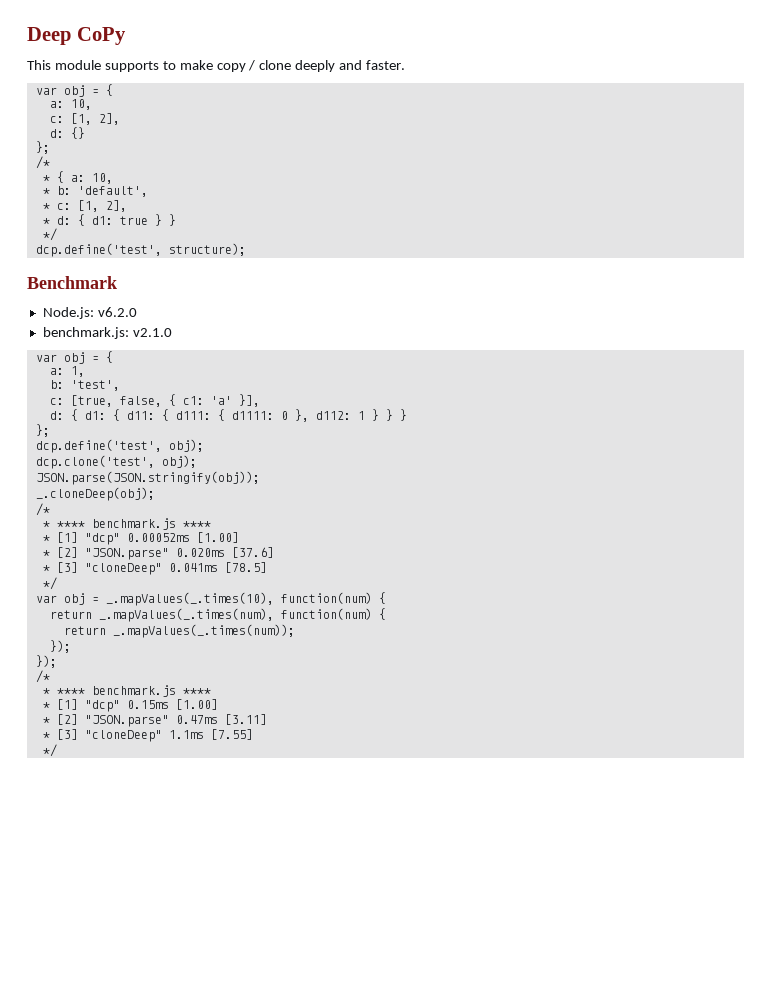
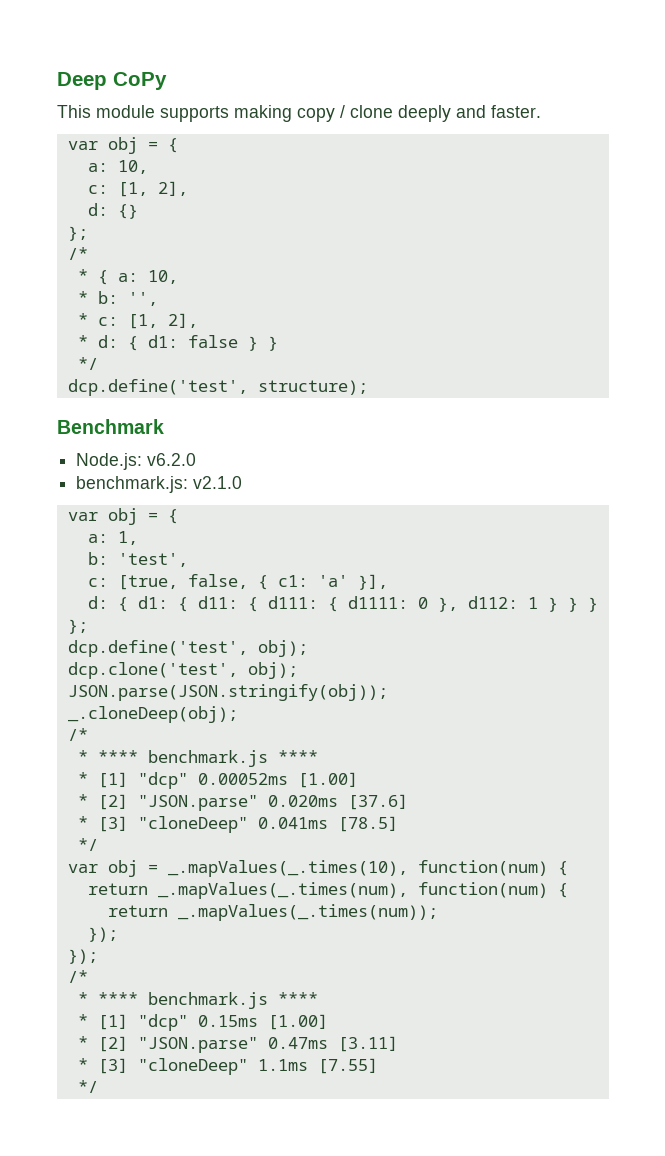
- This module supports to make copy / clone deeply and faster.
+ This module supports making copy / clone deeply and faster.
- * b: 'default',
+ * b: '',
- * d: { d1: true } }
+ * d: { d1: false } }

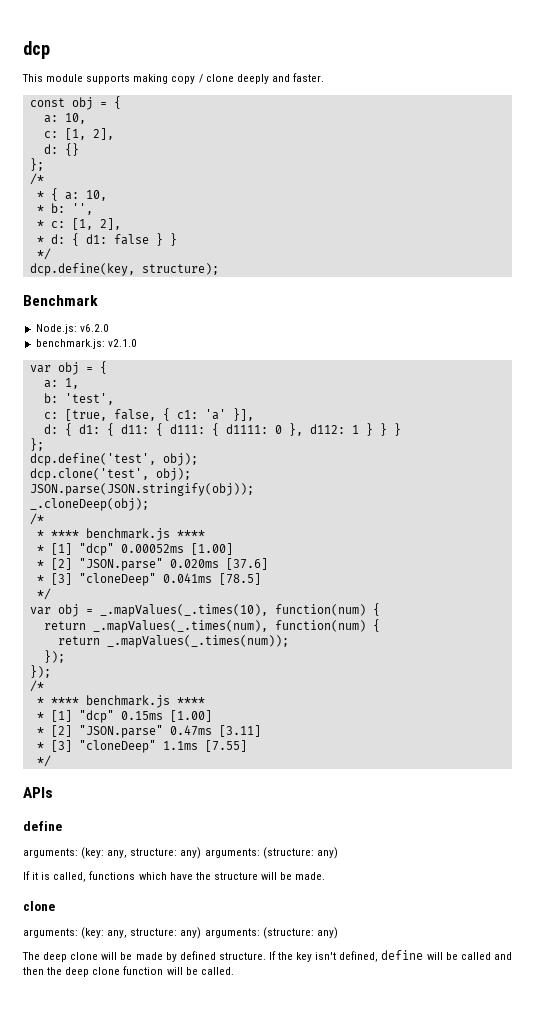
- Deep CoPy
+ dcp
  This module supports making copy / clone deeply and faster.
- var obj = {
+ const obj = {
- dcp.define('test', structure);
+ dcp.define(key, structure);
+ APIs
+ define
+ arguments: (key: any, structure: any) arguments: (structure: any)
+ If it is called, functions which have the structure will be made.
+ clone
+ arguments: (key: any, structure: any) arguments: (structure: any)
+ The deep clone will be made by defined structure. If the key isn't defined, define will be called and then the deep clone function will be called.

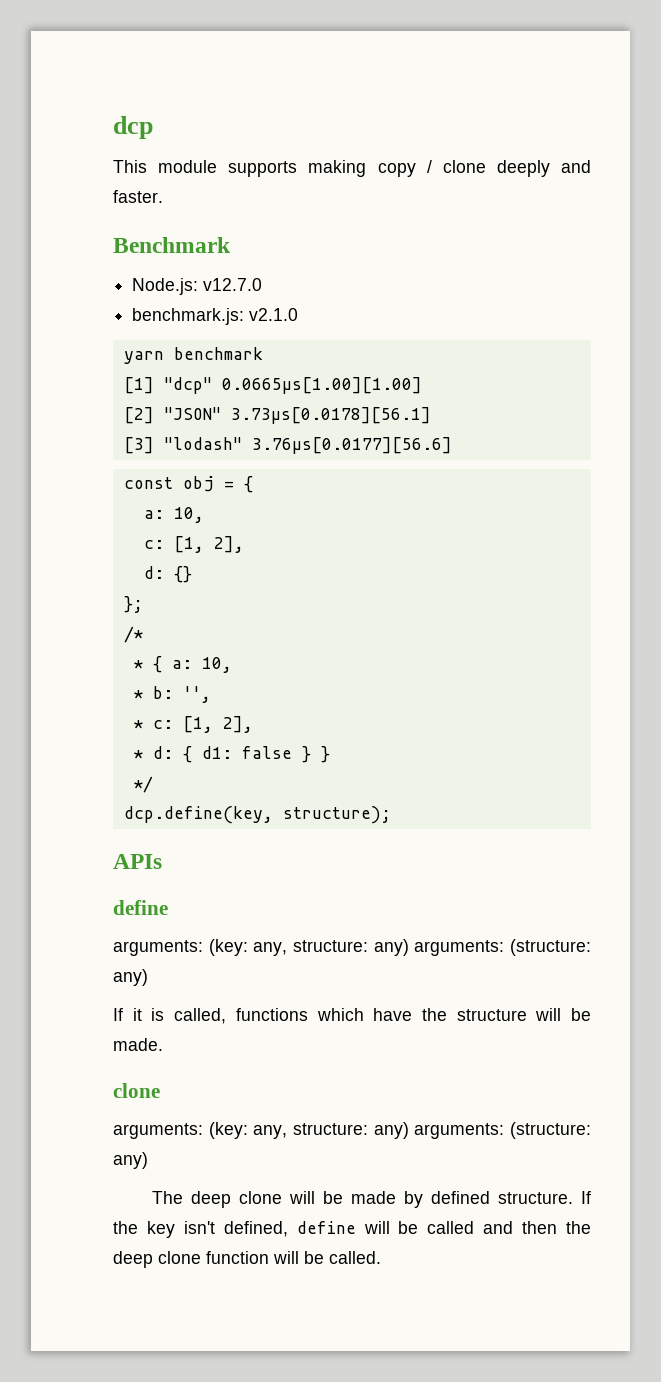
+ Benchmark
+ Node.js: v12.7.0
+ benchmark.js: v2.1.0
+ yarn benchmark
+ [1] "dcp" 0.0665μs[1.00][1.00]
+ [2] "JSON" 3.73μs[0.0178][56.1]
+ [3] "lodash" 3.76μs[0.0177][56.6]
- Benchmark
- Node.js: v6.2.0
- benchmark.js: v2.1.0
- var obj = {
- a: 1,
- b: 'test',
- c: [true, false, { c1: 'a' }],
- d: { d1: { d11: { d111: { d1111: 0 }, d112: 1 } } }
- };
- dcp.define('test', obj);
- dcp.clone('test', obj);
- JSON.parse(JSON.stringify(obj));
- _.cloneDeep(obj);
- /*
- * **** benchmark.js ****
- * [1] "dcp" 0.00052ms [1.00]
- * [2] "JSON.parse" 0.020ms [37.6]
- * [3] "cloneDeep" 0.041ms [78.5]
- */
- var obj = _.mapValues(_.times(10), function(num) {
- return _.mapValues(_.times(num), function(num) {
- return _.mapValues(_.times(num));
- });
- });
- /*
- * **** benchmark.js ****
- * [1] "dcp" 0.15ms [1.00]
- * [2] "JSON.parse" 0.47ms [3.11]
- * [3] "cloneDeep" 1.1ms [7.55]
- */

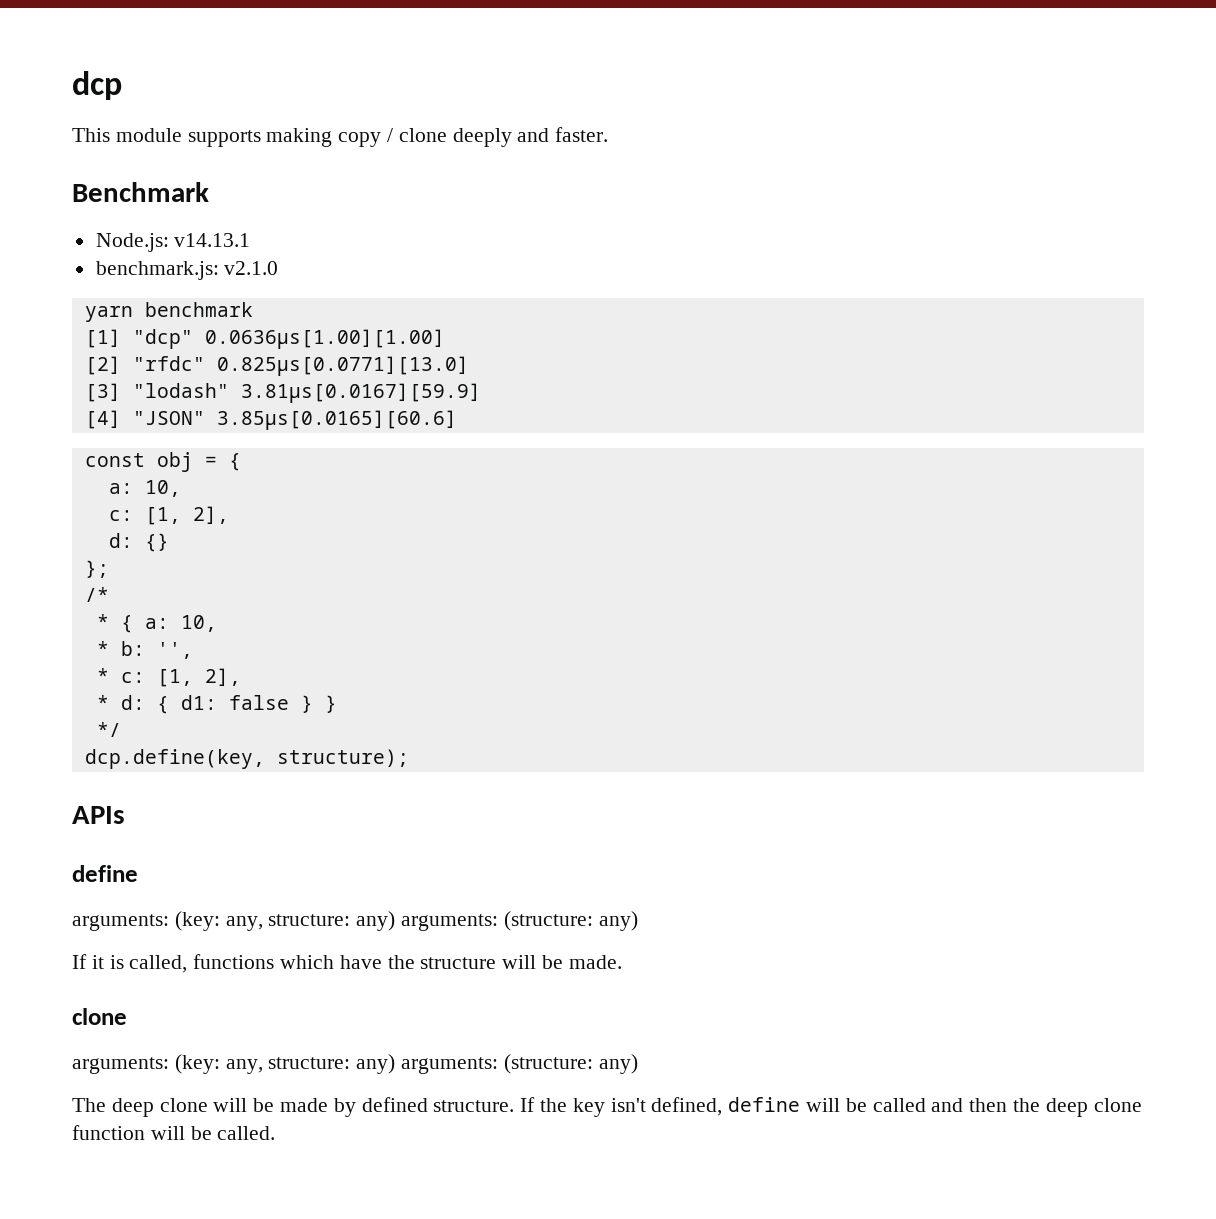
- Node.js: v12.7.0
+ Node.js: v14.13.1
- [1] "dcp" 0.0665μs[1.00][1.00]
+ [1] "dcp" 0.0636μs[1.00][1.00]
- [2] "JSON" 3.73μs[0.0178][56.1]
+ [2] "rfdc" 0.825μs[0.0771][13.0]
- [3] "lodash" 3.76μs[0.0177][56.6]
+ [3] "lodash" 3.81μs[0.0167][59.9]
+ [4] "JSON" 3.85μs[0.0165][60.6]

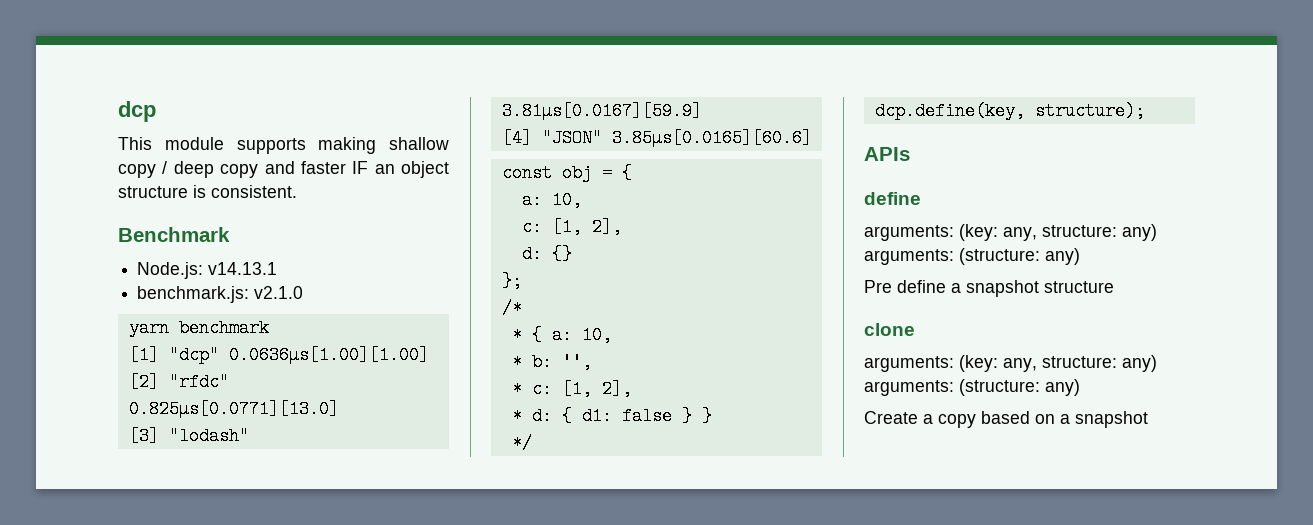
- This module supports making copy / clone deeply and faster.
+ This module supports making shallow copy / deep copy and faster IF an object structure is consistent.
- If it is called, functions which have the structure will be made.
+ Pre define a snapshot structure
- The deep clone will be made by defined structure. If the key isn't defined, define will be called and then the deep clone function will be called.
+ Create a copy based on a snapshot

